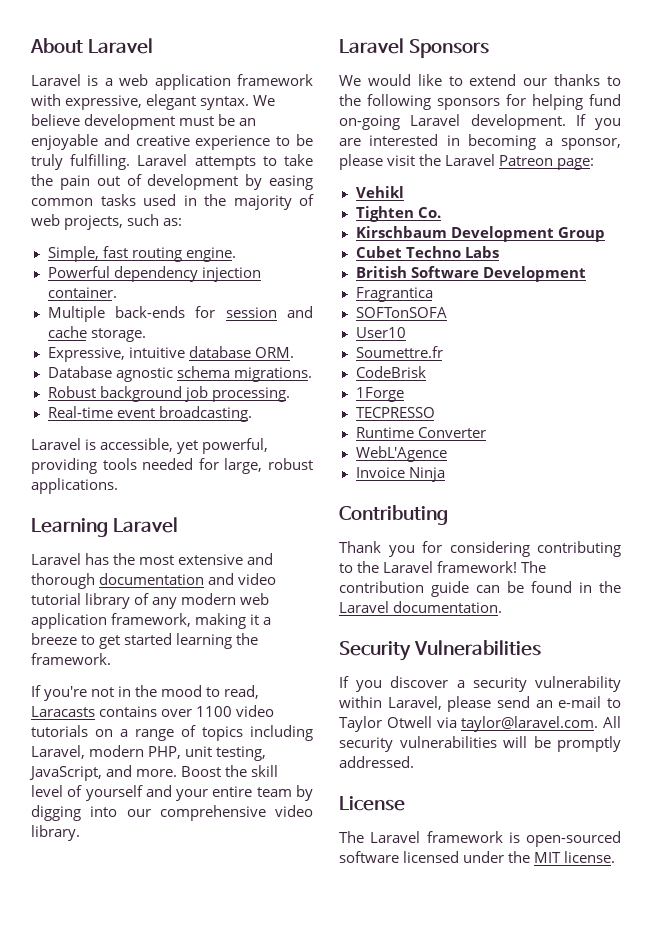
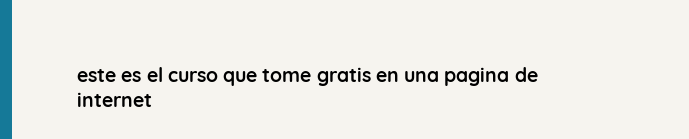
- About Laravel
- Laravel is a web application framework with expressive, elegant syntax. We believe development must be an enjoyable and creative experience to be truly fulfilling. Laravel attempts to take the pain out of development by easing common tasks used in the majority of web projects, such as:
- Simple, fast routing engine.
- Powerful dependency injection container.
- Multiple back-ends for session and cache storage.
- Expressive, intuitive database ORM.
- Database agnostic schema migrations.
- Robust background job processing.
- Real-time event broadcasting.
- Laravel is accessible, yet powerful, providing tools needed for large, robust applications.
- Learning Laravel
- Laravel has the most extensive and thorough documentation and video tutorial library of any modern web application framework, making it a breeze to get started learning the framework.
- If you're not in the mood to read, Laracasts contains over 1100 video tutorials on a range of topics including Laravel, modern PHP, unit testing, JavaScript, and more. Boost the skill level of yourself and your entire team by digging into our comprehensive video library.
- Laravel Sponsors
- We would like to extend our thanks to the following sponsors for helping fund on-going Laravel development. If you are interested in becoming a sponsor, please visit the Laravel Patreon page:
- Vehikl
- Tighten Co.
- Kirschbaum Development Group
- Cubet Techno Labs
- British Software Development
- Fragrantica
- SOFTonSOFA
- User10
- Soumettre.fr
- CodeBrisk
- 1Forge
- TECPRESSO
- Runtime Converter
- WebL'Agence
- Invoice Ninja
- Contributing
- Thank you for considering contributing to the Laravel framework! The contribution guide can be found in the Laravel documentation.
- Security Vulnerabilities
- If you discover a security vulnerability within Laravel, please send an e-mail to Taylor Otwell via taylor@laravel.com. All security vulnerabilities will be promptly addressed.
- License
- The Laravel framework is open-sourced software licensed under the MIT license.
+ este es el curso que tome gratis en una pagina de internet

